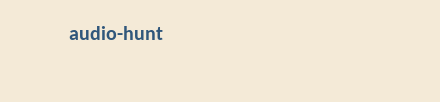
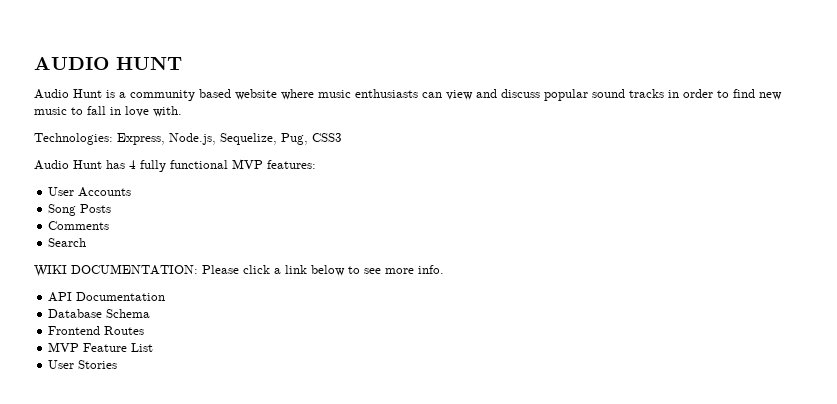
- audio-hunt
+ AUDIO HUNT
+ Audio Hunt is a community based website where music enthusiasts can view and discuss popular sound tracks in order to find new music to fall in love with.
+ Technologies: Express, Node.js, Sequelize, Pug, CSS3
+ Audio Hunt has 4 fully functional MVP features:
+ User Accounts
+ Song Posts
+ Comments
+ Search
+ WIKI DOCUMENTATION: Please click a link below to see more info.
+ API Documentation
+ Database Schema
+ Frontend Routes
+ MVP Feature List
+ User Stories

